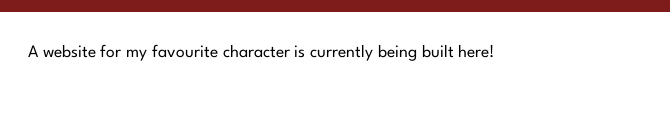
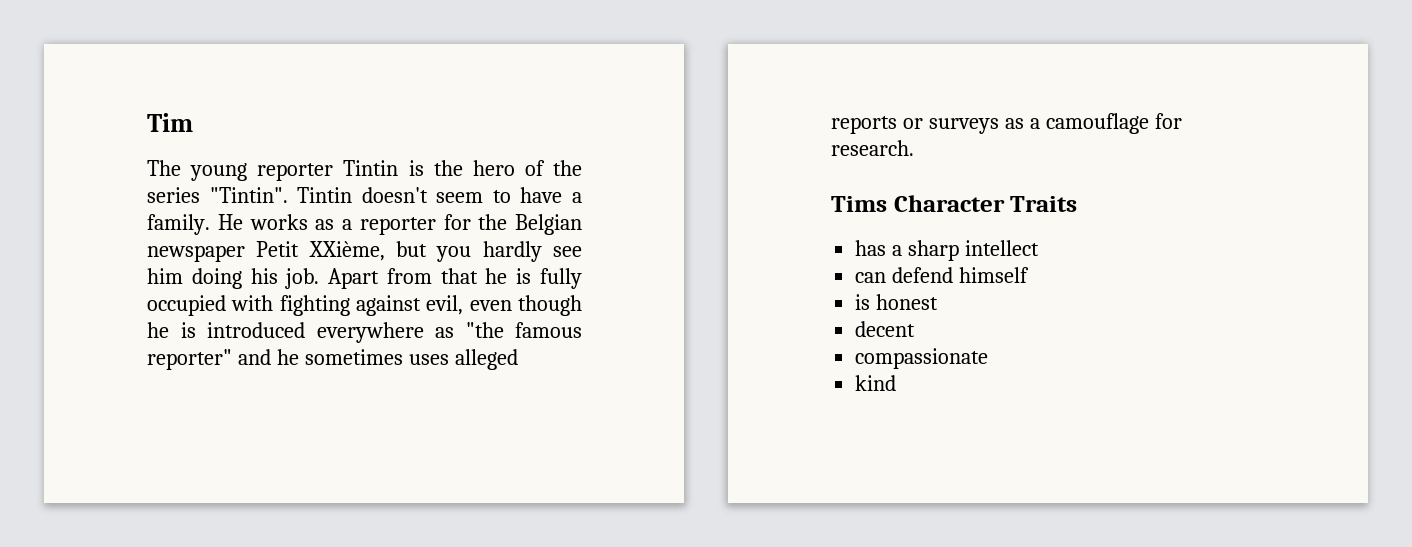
- A website for my favourite character is currently being built here!
+ Tim
+ The young reporter Tintin is the hero of the series "Tintin". Tintin doesn't seem to have a family. He works as a reporter for the Belgian newspaper Petit XXième, but you hardly see him doing his job. Apart from that he is fully occupied with fighting against evil, even though he is introduced everywhere as "the famous reporter" and he sometimes uses alleged reports or surveys as a camouflage for research.
+ Tims Character Traits
+ has a sharp intellect
+ can defend himself
+ is honest
+ decent
+ compassionate
+ kind

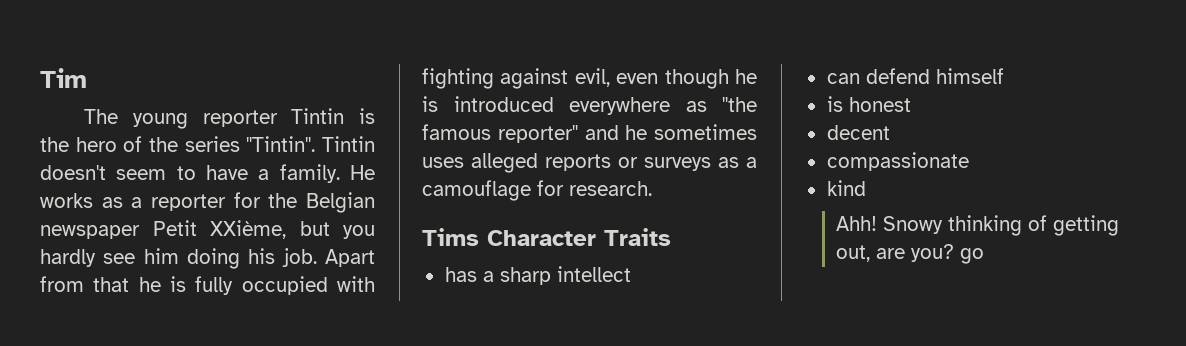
+ Ahh! Snowy thinking of getting out, are you? go

